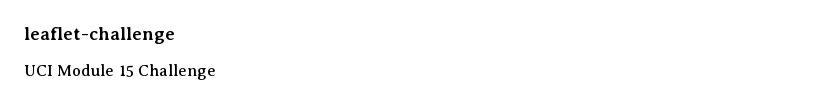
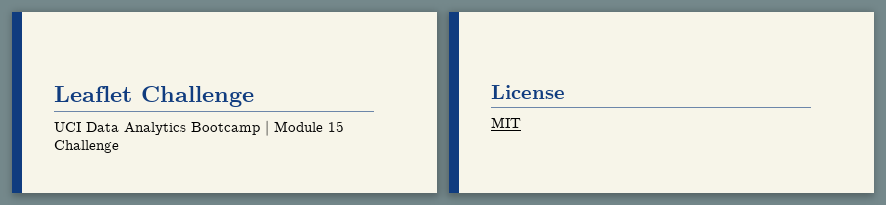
- leaflet-challenge
+ Leaflet Challenge
- UCI Module 15 Challenge
+ UCI Data Analytics Bootcamp | Module 15 Challenge
+ License
+ MIT

